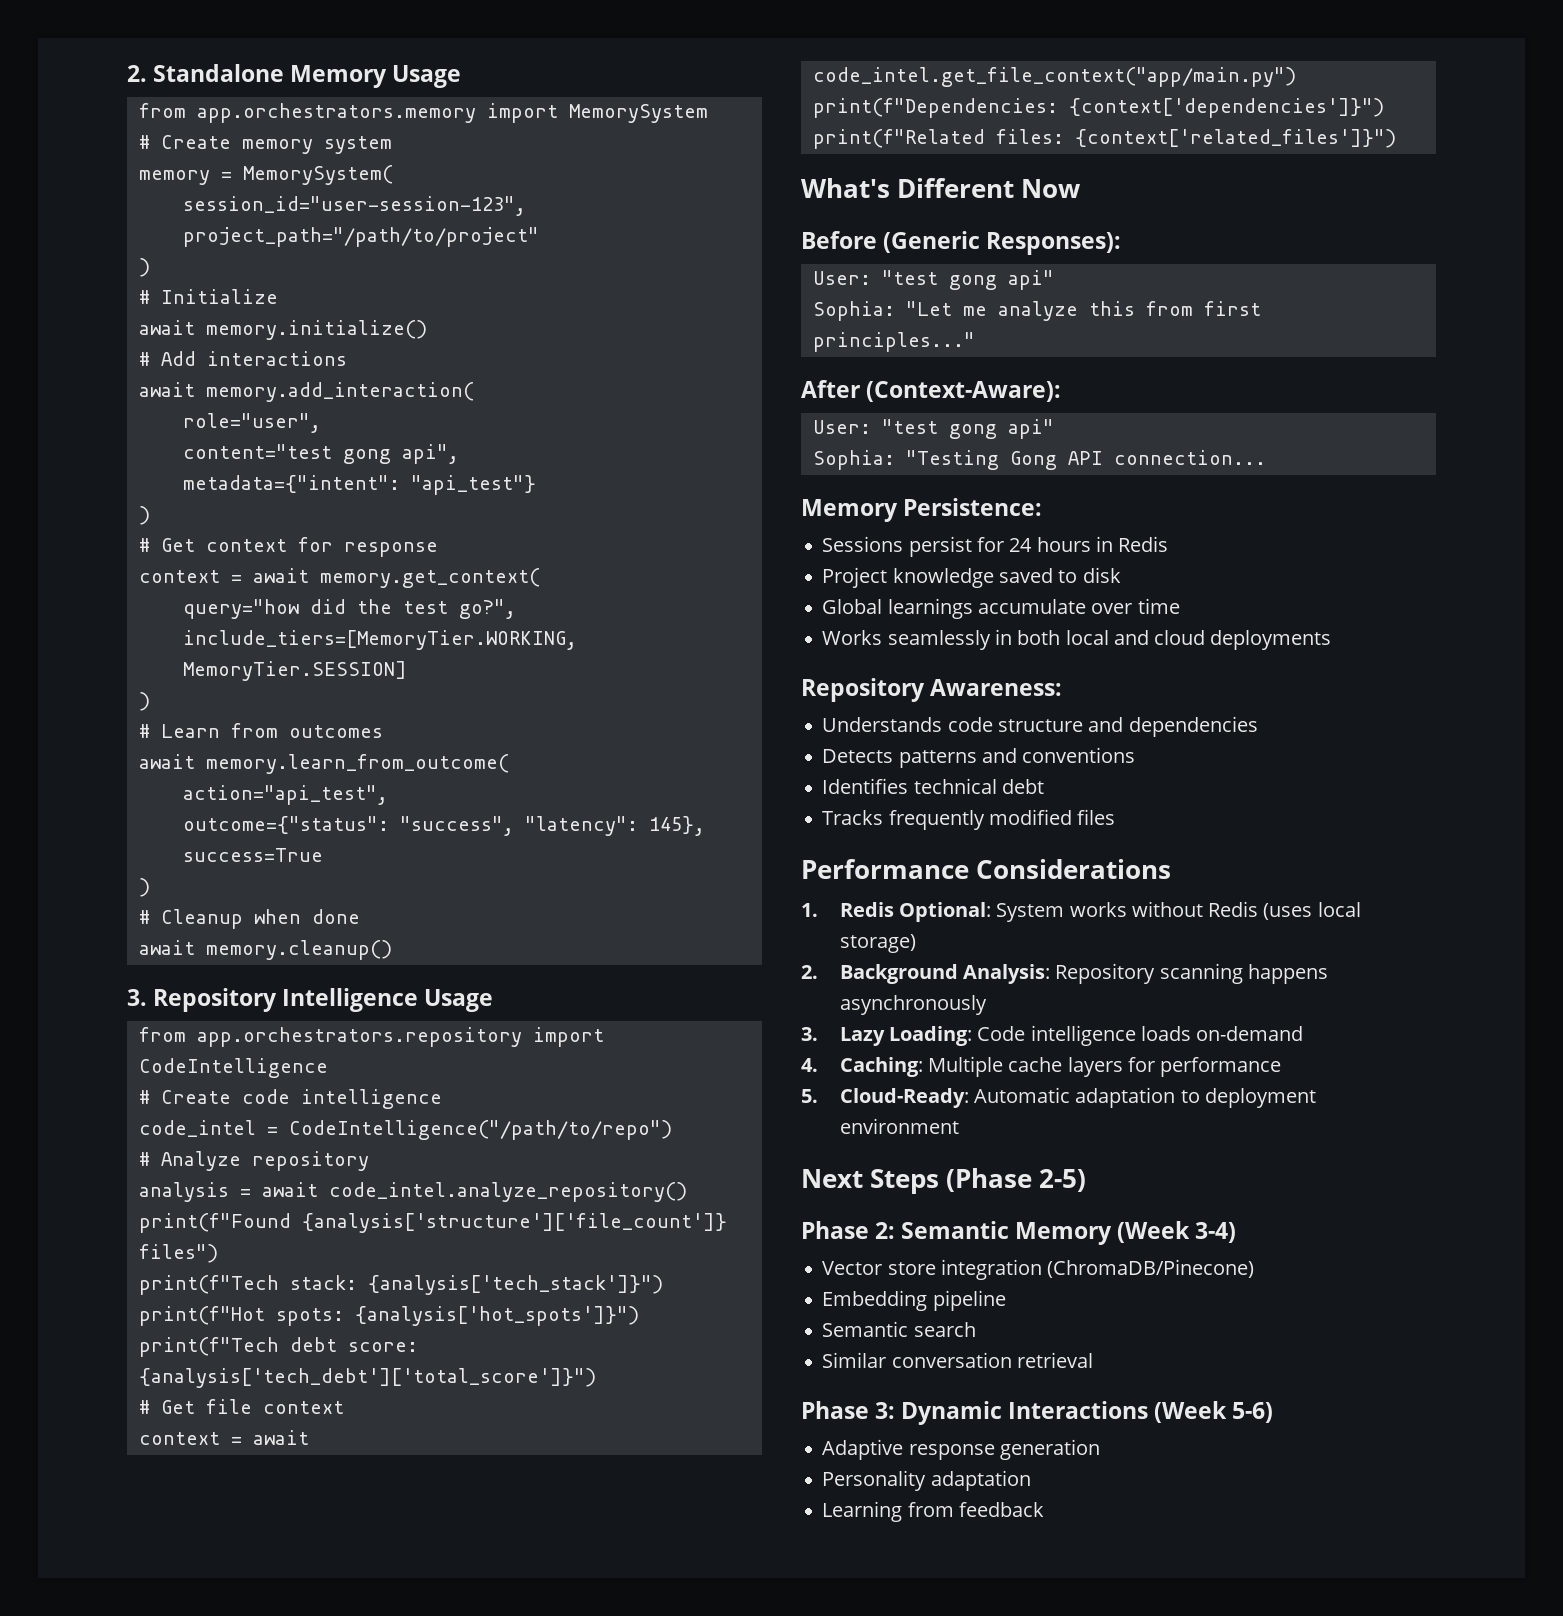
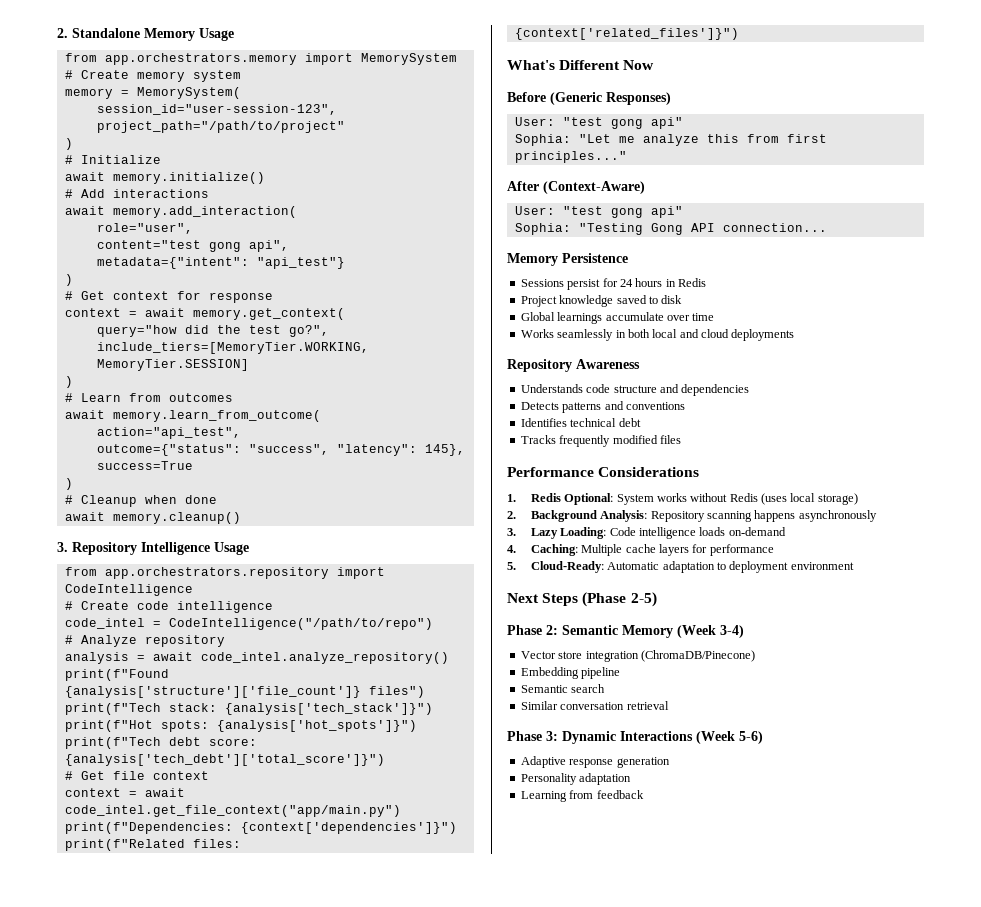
- Before (Generic Responses):
+ Before (Generic Responses)
- After (Context-Aware):
+ After (Context-Aware)
- Memory Persistence:
+ Memory Persistence
- Repository Awareness:
+ Repository Awareness

